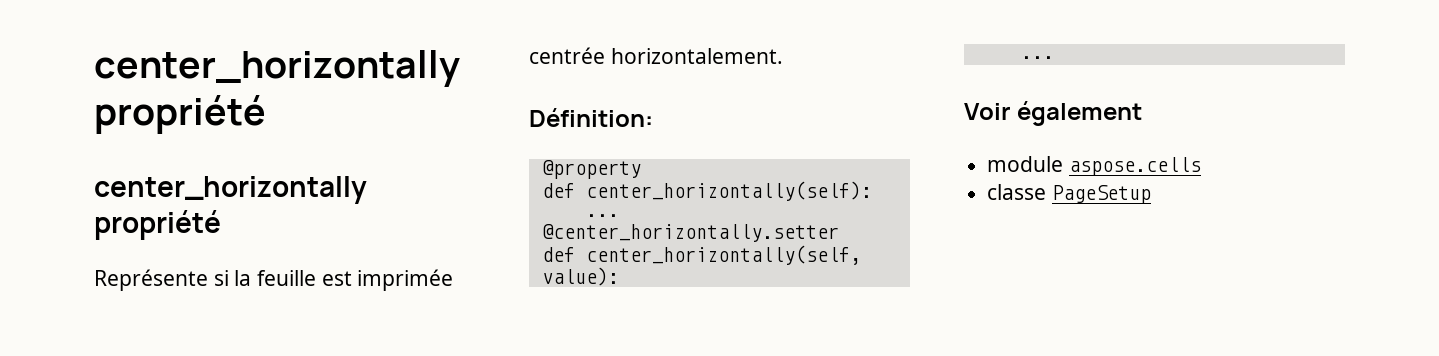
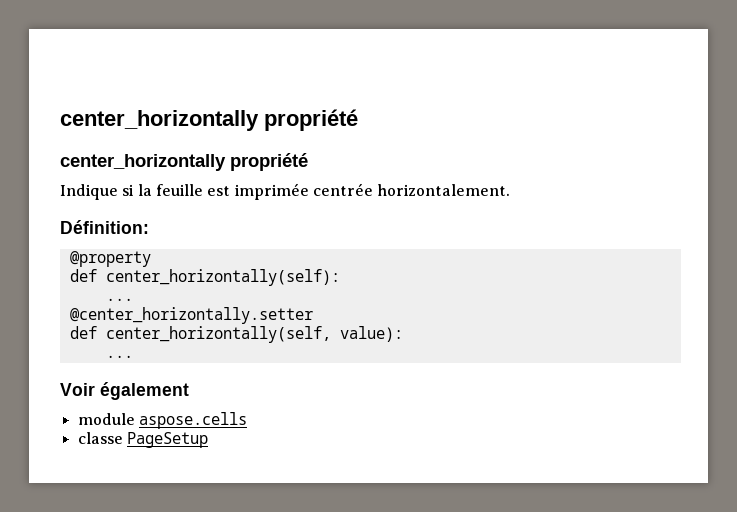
- Représente si la feuille est imprimée centrée horizontalement.
+ Indique si la feuille est imprimée centrée horizontalement.

